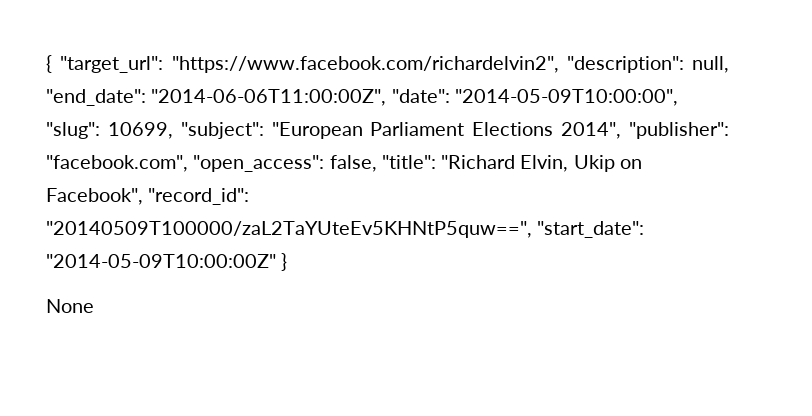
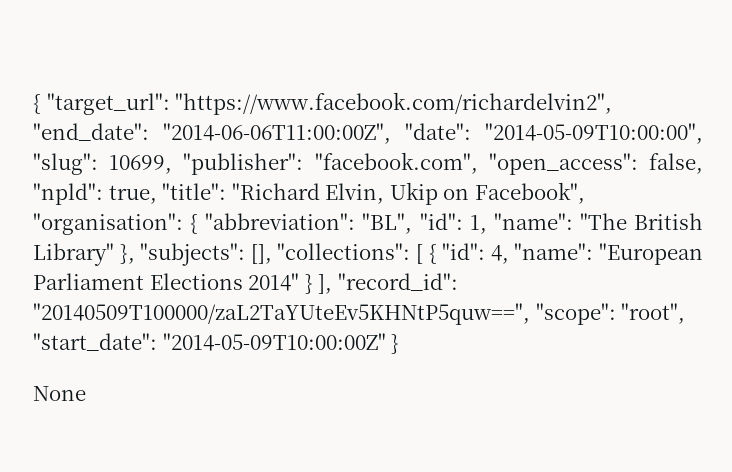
- { "target_url": "https://www.facebook.com/richardelvin2", "description": null, "end_date": "2014-06-06T11:00:00Z", "date": "2014-05-09T10:00:00", "slug": 10699, "subject": "European Parliament Elections 2014", "publisher": "facebook.com", "open_access": false, "title": "Richard Elvin, Ukip on Facebook", "record_id": "20140509T100000/zaL2TaYUteEv5KHNtP5quw==", "start_date": "2014-05-09T10:00:00Z" }
+ { "target_url": "https://www.facebook.com/richardelvin2", "end_date": "2014-06-06T11:00:00Z", "date": "2014-05-09T10:00:00", "slug": 10699, "publisher": "facebook.com", "open_access": false, "npld": true, "title": "Richard Elvin, Ukip on Facebook", "organisation": { "abbreviation": "BL", "id": 1, "name": "The British Library" }, "subjects": [], "collections": [ { "id": 4, "name": "European Parliament Elections 2014" } ], "record_id": "20140509T100000/zaL2TaYUteEv5KHNtP5quw==", "scope": "root", "start_date": "2014-05-09T10:00:00Z" }

